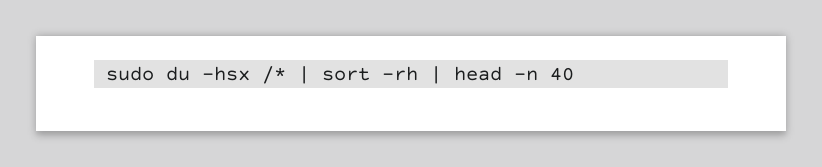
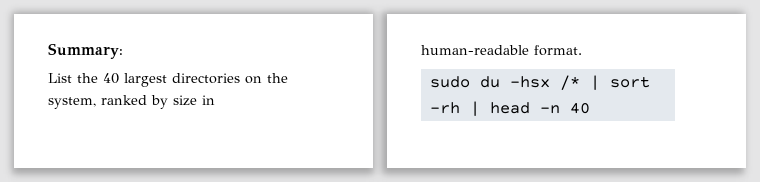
+ Summary:
+ List the 40 largest directories on the system, ranked by size in human-readable format.

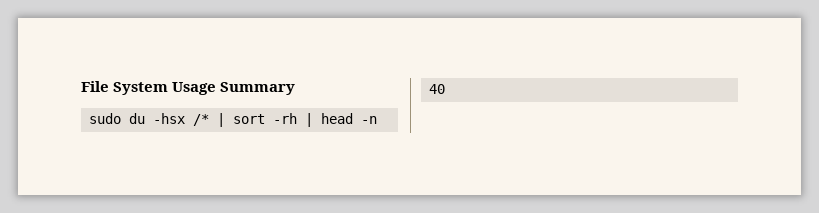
- Summary:
- List the 40 largest directories on the system, ranked by size in human-readable format.
+ File System Usage Summary

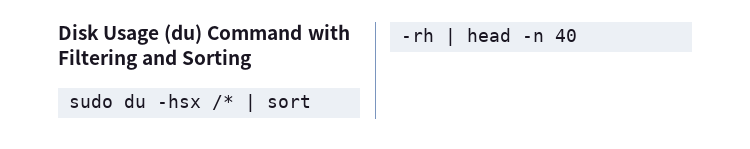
- File System Usage Summary
+ Disk Usage (du) Command with Filtering and Sorting

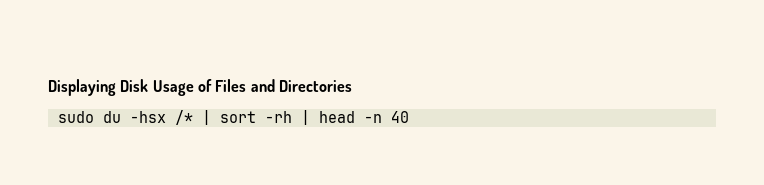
- Disk Usage (du) Command with Filtering and Sorting
+ Displaying Disk Usage of Files and Directories

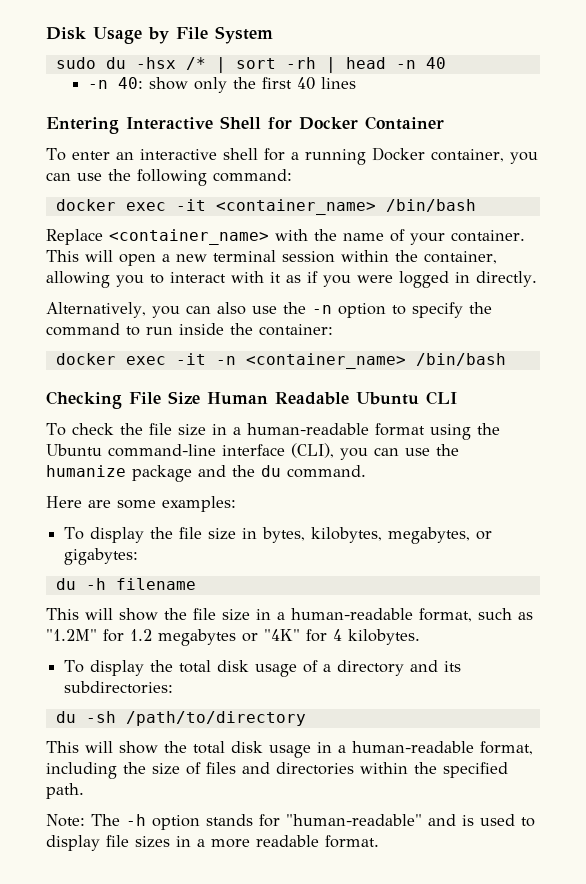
- Displaying Disk Usage of Files and Directories
+ Disk Usage by File System
+ -n 40: show only the first 40 lines
+ Entering Interactive Shell for Docker Container
+ To enter an interactive shell for a running Docker container, you can use the following command:
+ docker exec -it <container_name> /bin/bash
+ Replace <container_name> with the name of your container. This will open a new terminal session within the container, allowing you to interact with it as if you were logged in directly.
+ Alternatively, you can also use the -n option to specify the command to run inside the container:
+ docker exec -it -n <container_name> /bin/bash
+ Checking File Size Human Readable Ubuntu CLI
+ To check the file size in a human-readable format using the Ubuntu command-line interface (CLI), you can use the humanize package and the du command.
+ Here are some examples:
+ To display the file size in bytes, kilobytes, megabytes, or gigabytes:
+ du -h filename
+ This will show the file size in a human-readable format, such as "1.2M" for 1.2 megabytes or "4K" for 4 kilobytes.
+ To display the total disk usage of a directory and its subdirectories:
+ du -sh /path/to/directory
+ This will show the total disk usage in a human-readable format, including the size of files and directories within the specified path.
+ Note: The -h option stands for "human-readable" and is used to display file sizes in a more readable format.

